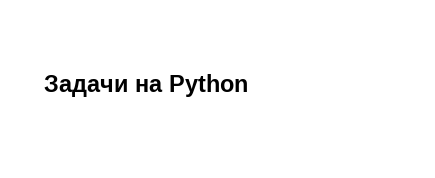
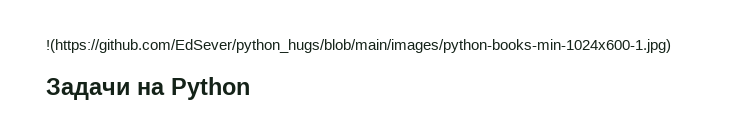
+ !(https://github.com/EdSever/python_hugs/blob/main/images/python-books-min-1024x600-1.jpg)

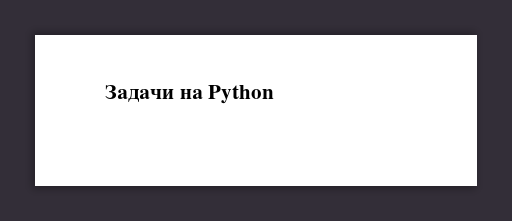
- !(https://github.com/EdSever/python_hugs/blob/main/images/python-books-min-1024x600-1.jpg)

